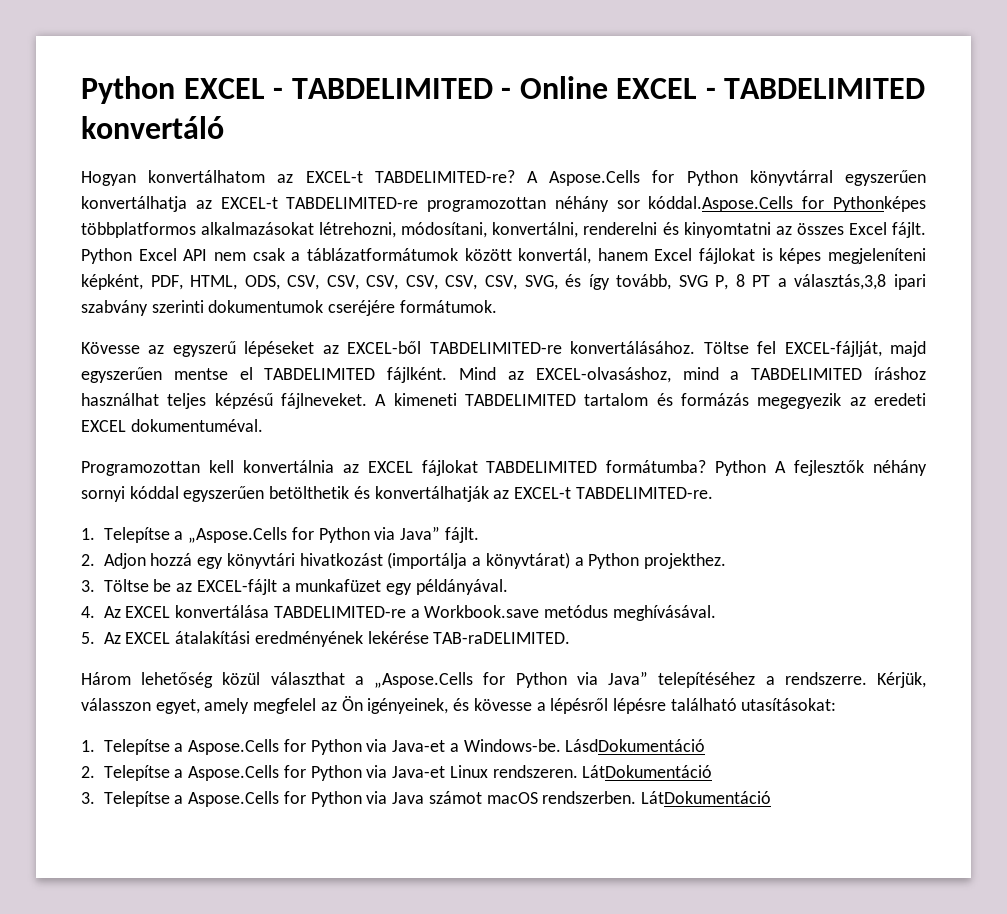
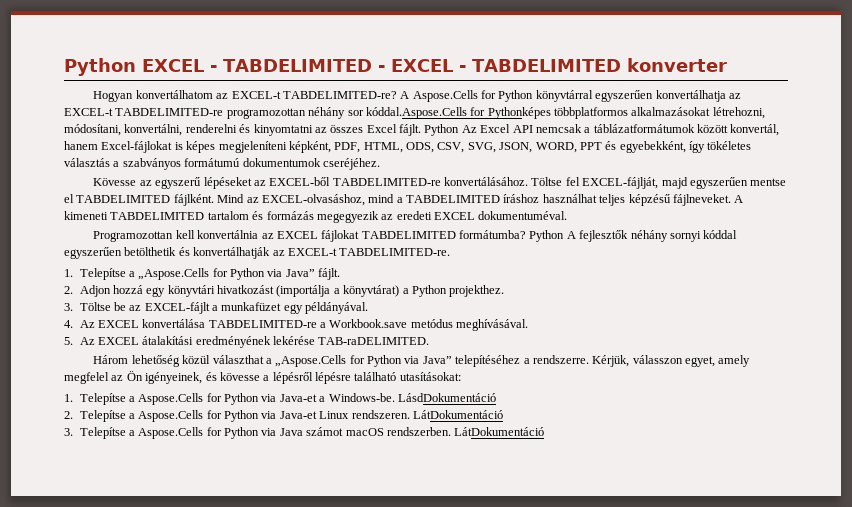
- Python EXCEL - TABDELIMITED - Online EXCEL - TABDELIMITED konvertáló
+ Python EXCEL - TABDELIMITED - EXCEL - TABDELIMITED konverter
- Python Excel API nem csak a táblázatformátumok között konvertál, hanem Excel fájlokat is képes megjeleníteni képként, PDF, HTML, ODS, CSV, CSV, CSV, CSV, CSV, CSV, SVG, és így tovább, SVG P, 8 PT a választás,3,8 ipari szabvány szerinti dokumentumok cseréjére formátumok.
+ Python Az Excel API nemcsak a táblázatformátumok között konvertál, hanem Excel-fájlokat is képes megjeleníteni képként, PDF, HTML, ODS, CSV, SVG, JSON, WORD, PPT és egyebekként, így tökéletes választás a szabványos formátumú dokumentumok cseréjéhez.

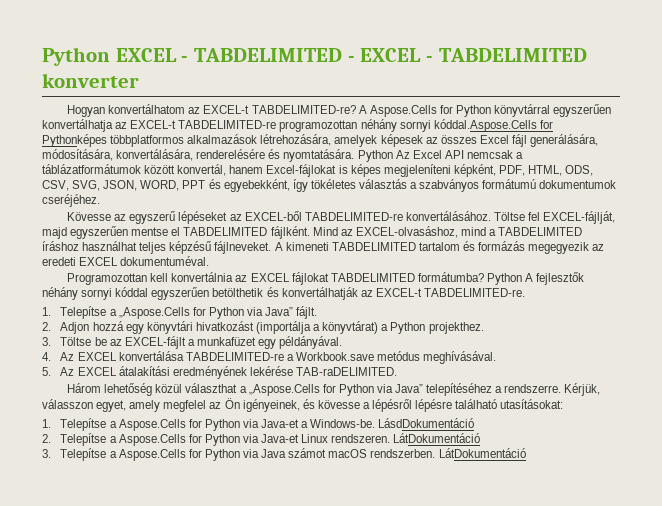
- A Aspose.Cells for Python könyvtárral egyszerűen konvertálhatja az EXCEL-t TABDELIMITED-re programozottan néhány sor kóddal.Aspose.Cells for Pythonképes többplatformos alkalmazásokat létrehozni, módosítani, konvertálni, renderelni és kinyomtatni az összes Excel fájlt.
+ A Aspose.Cells for Python könyvtárral egyszerűen konvertálhatja az EXCEL-t TABDELIMITED-re programozottan néhány sornyi kóddal.Aspose.Cells for Pythonképes többplatformos alkalmazások létrehozására, amelyek képesek az összes Excel fájl generálására, módosítására, konvertálására, renderelésére és nyomtatására.

